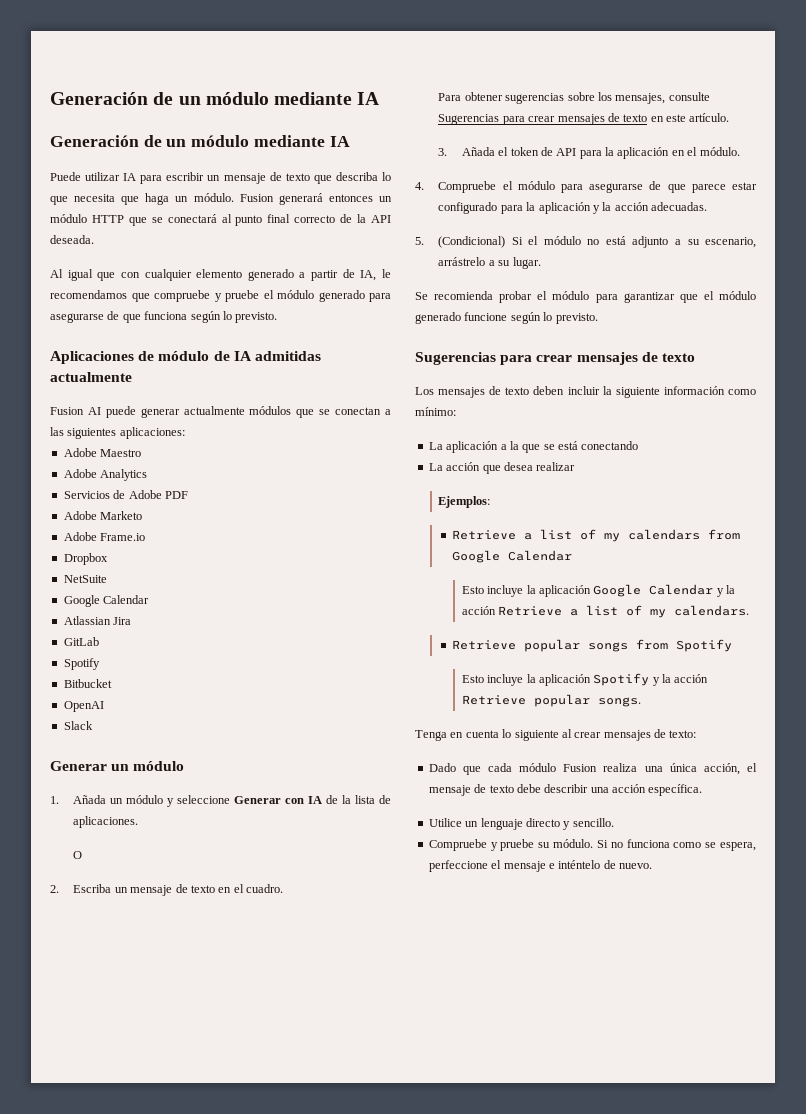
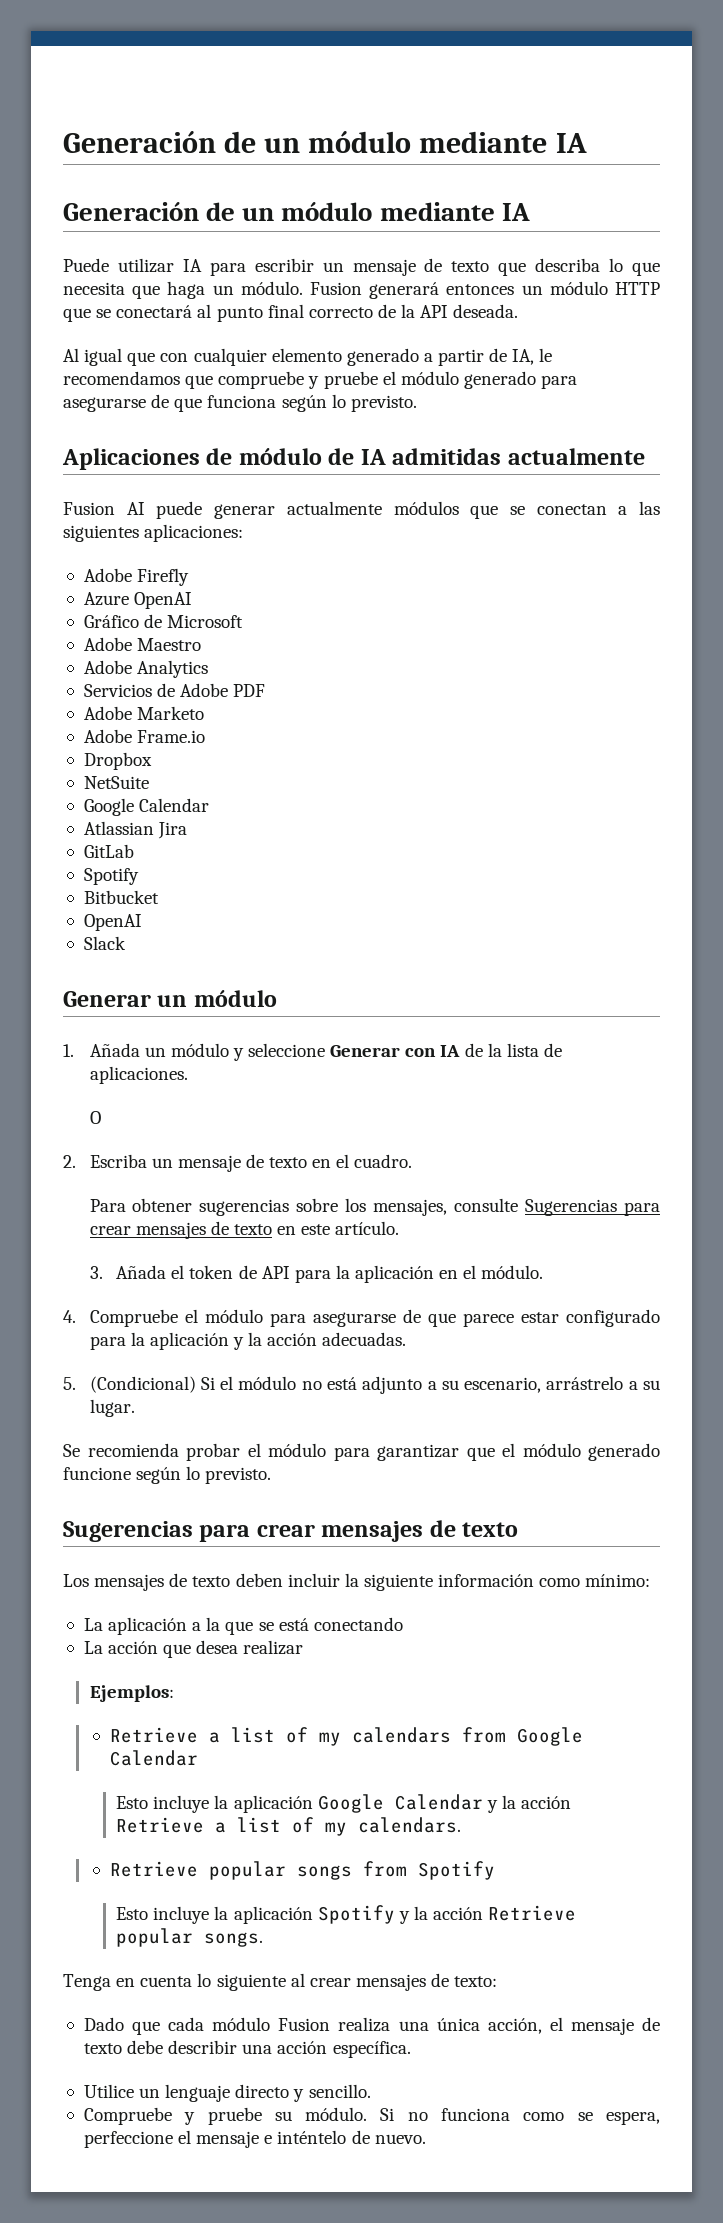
+ Adobe Firefly
+ Azure OpenAI
+ Gráfico de Microsoft

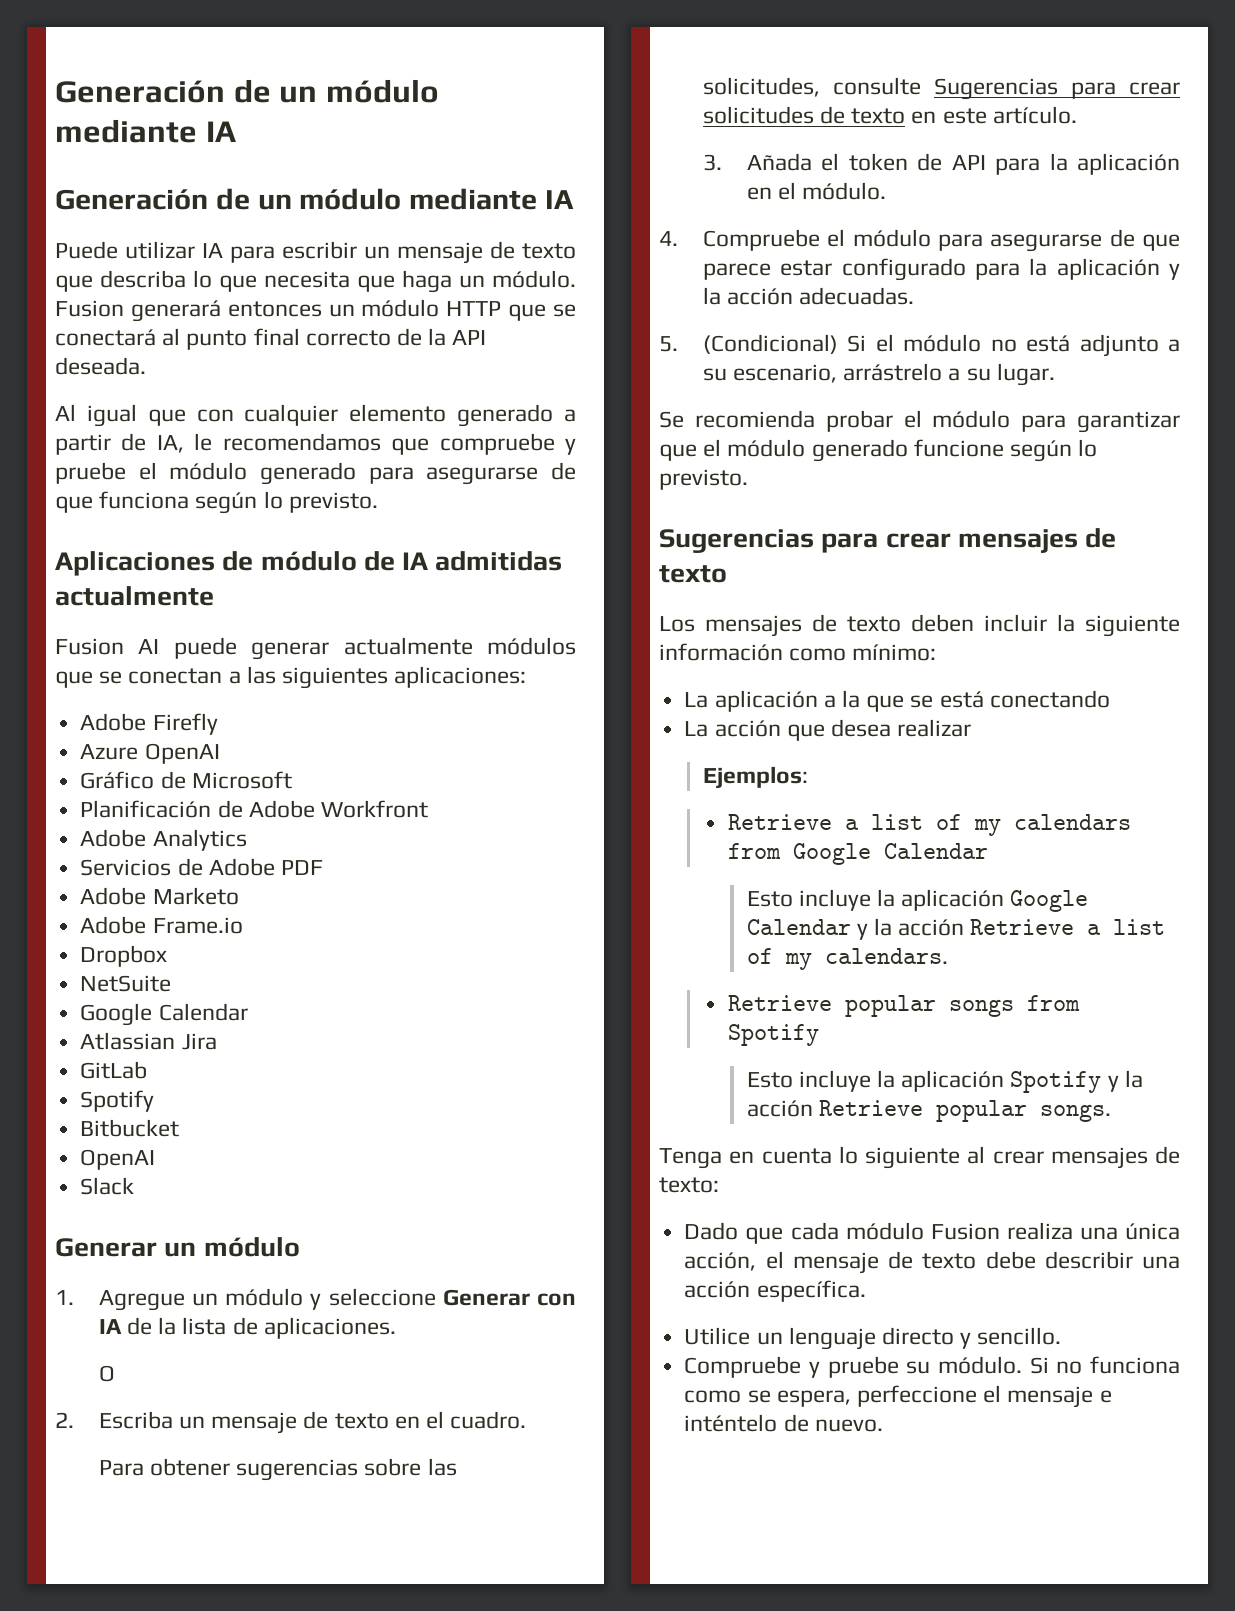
- Adobe Maestro
+ Planificación de Adobe Workfront
- 1. Añada un módulo y seleccione Generar con IA de la lista de aplicaciones.
+ 1. Agregue un módulo y seleccione Generar con IA de la lista de aplicaciones.
- Para obtener sugerencias sobre los mensajes, consulte Sugerencias para crear mensajes de texto en este artículo.
+ Para obtener sugerencias sobre las solicitudes, consulte Sugerencias para crear solicitudes de texto en este artículo.

